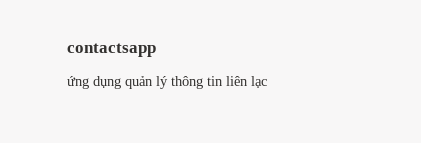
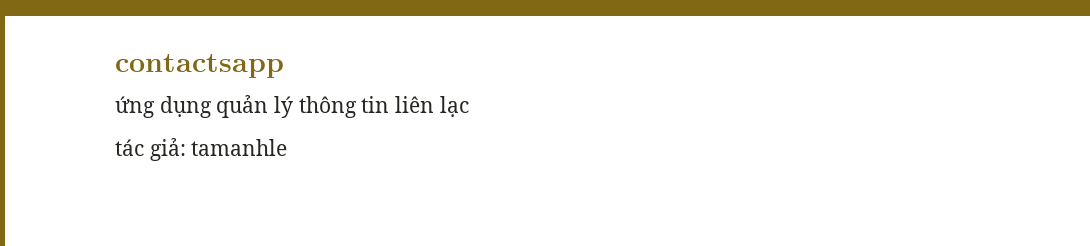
+ tác giả: tamanhle

